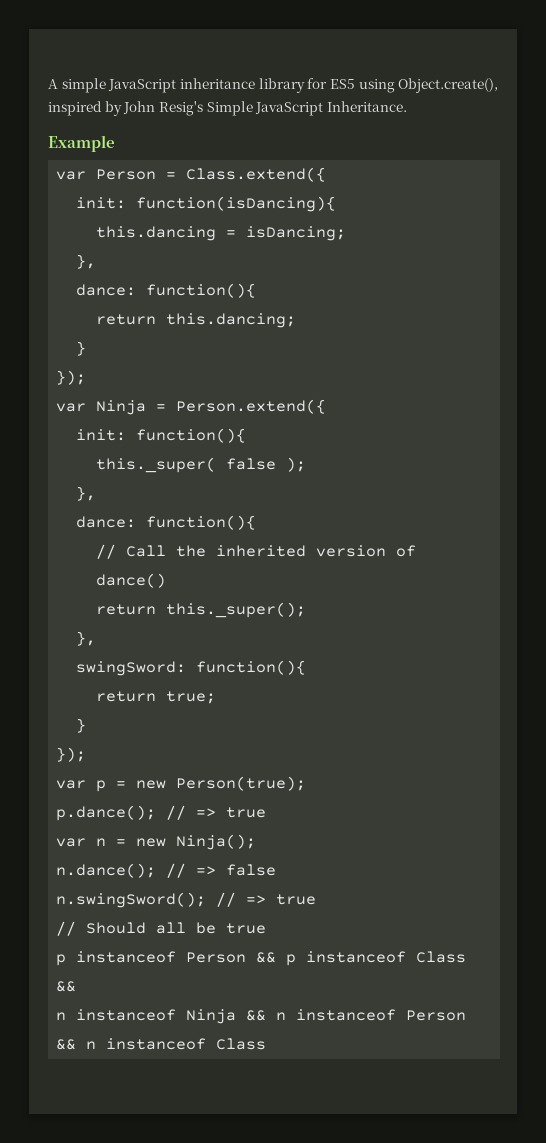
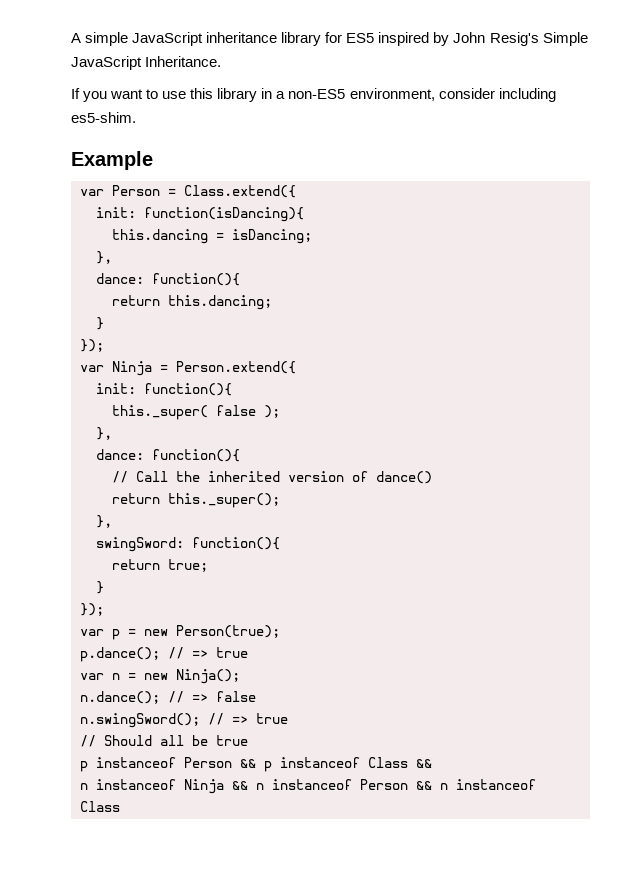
- A simple JavaScript inheritance library for ES5 using Object.create(), inspired by John Resig's Simple JavaScript Inheritance.
+ A simple JavaScript inheritance library for ES5 inspired by John Resig's Simple JavaScript Inheritance.
+ If you want to use this library in a non-ES5 environment, consider including es5-shim.

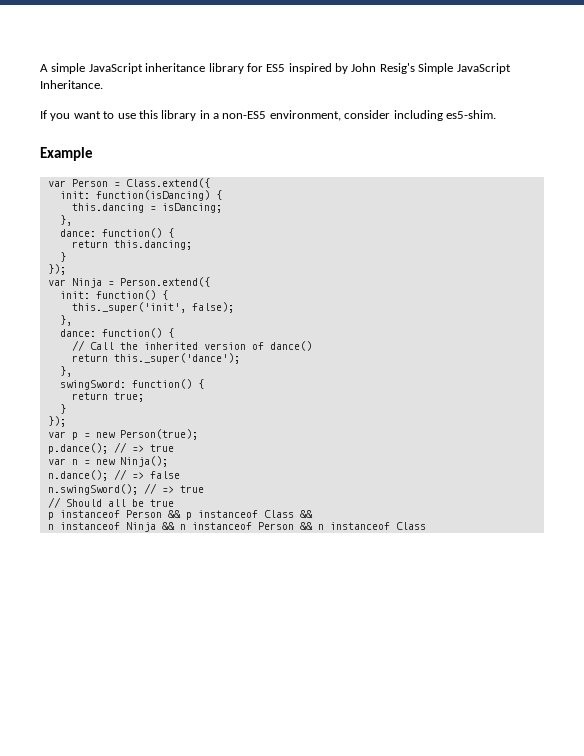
- init: function(isDancing){
+ init: function(isDancing) {
  this.dancing = isDancing;
  },
- dance: function(){
+ dance: function() {
- init: function(){
- this._super( false );
+ init: function() {
+ this._super('init', false);
  },
- dance: function(){
+ dance: function() {
- return this._super();
+ return this._super('dance');
- swingSword: function(){
+ swingSword: function() {

